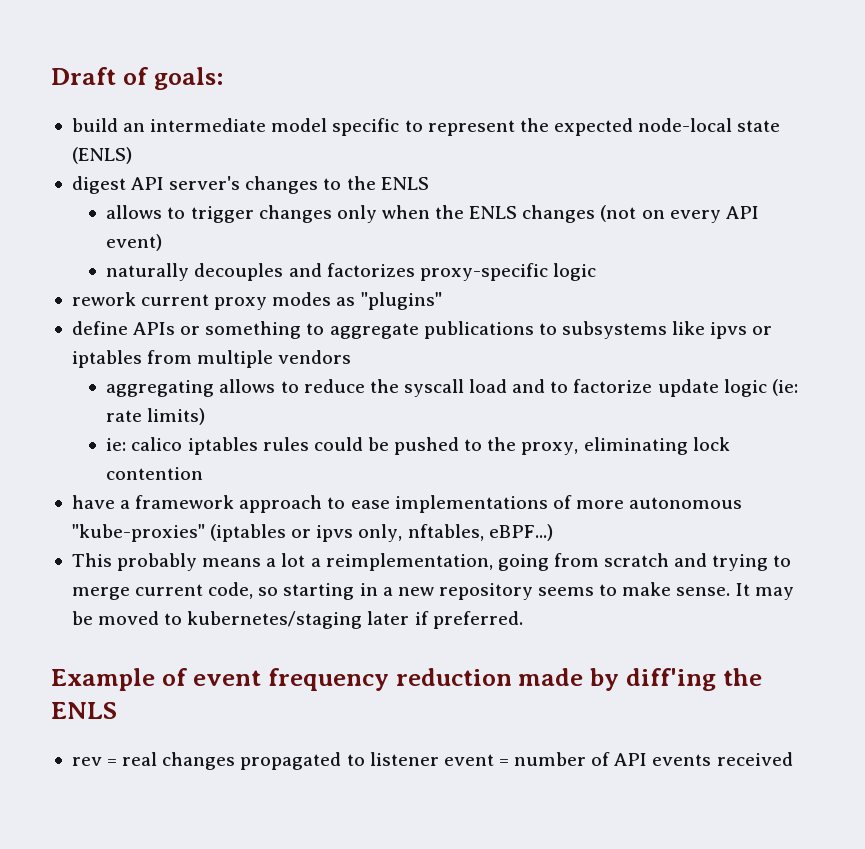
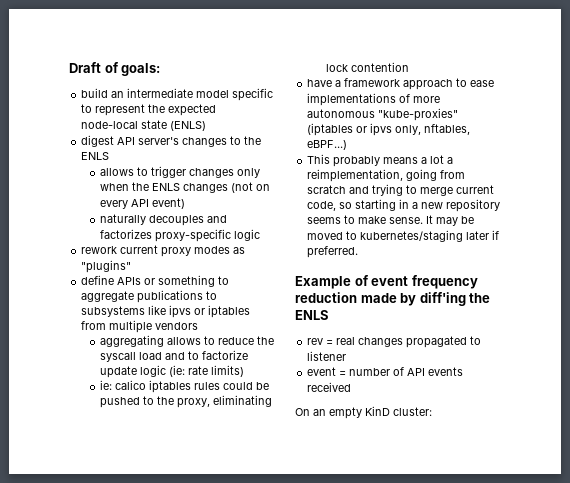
- rev = real changes propagated to listener event = number of API events received
+ rev = real changes propagated to listener
+ event = number of API events received
+ On an empty KinD cluster:

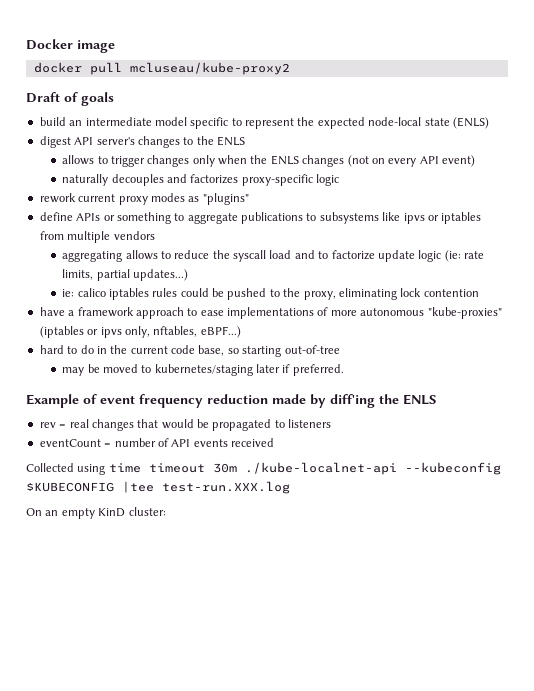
+ Docker image
+ docker pull mcluseau/kube-proxy2
- Draft of goals:
+ Draft of goals
- aggregating allows to reduce the syscall load and to factorize update logic (ie: rate limits)
+ aggregating allows to reduce the syscall load and to factorize update logic (ie: rate limits, partial updates...)
- This probably means a lot a reimplementation, going from scratch and trying to merge current code, so starting in a new repository seems to make sense. It may be moved to kubernetes/staging later if preferred.
+ hard to do in the current code base, so starting out-of-tree
+ may be moved to kubernetes/staging later if preferred.
- rev = real changes propagated to listener
- event = number of API events received
+ rev = real changes that would be propagated to listeners
+ eventCount = number of API events received
+ Collected using time timeout 30m ./kube-localnet-api --kubeconfig $KUBECONFIG |tee test-run.XXX.log

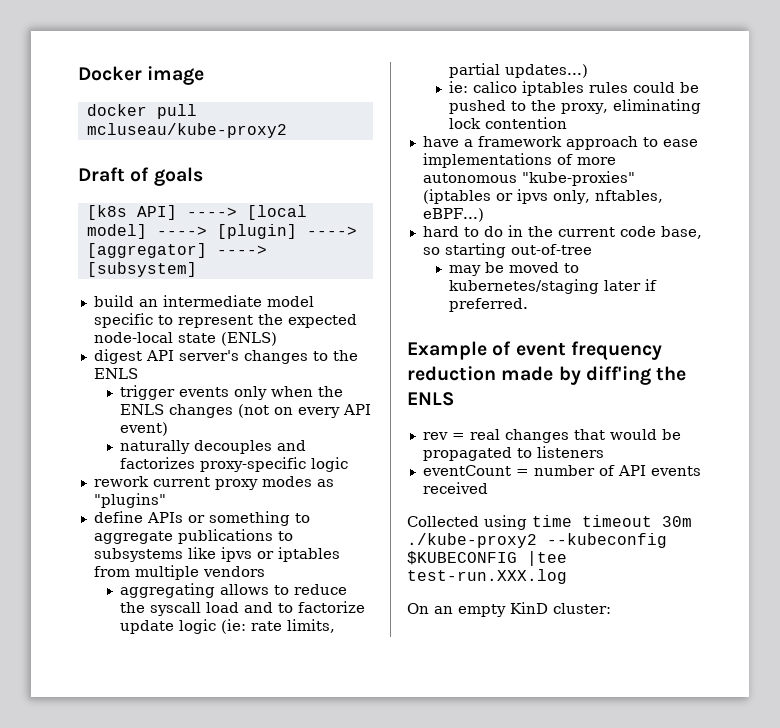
+ [k8s API] ----> [local model] ----> [plugin] ----> [aggregator] ----> [subsystem]
- allows to trigger changes only when the ENLS changes (not on every API event)
+ trigger events only when the ENLS changes (not on every API event)
- Collected using time timeout 30m ./kube-localnet-api --kubeconfig $KUBECONFIG |tee test-run.XXX.log
+ Collected using time timeout 30m ./kube-proxy2 --kubeconfig $KUBECONFIG |tee test-run.XXX.log

